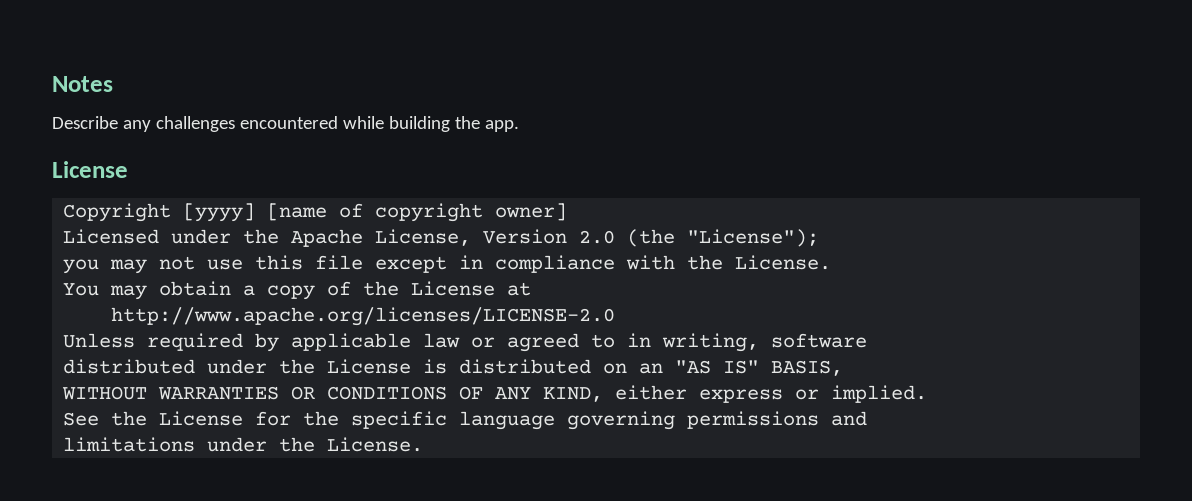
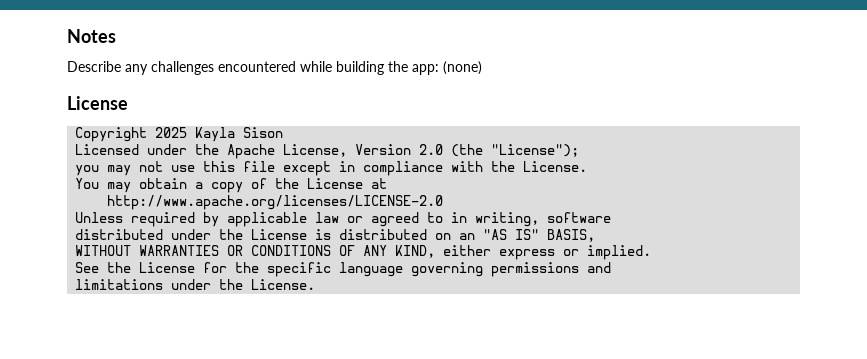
- Describe any challenges encountered while building the app.
+ Describe any challenges encountered while building the app: (none)
- Copyright [yyyy] [name of copyright owner]
+ Copyright 2025 Kayla Sison

